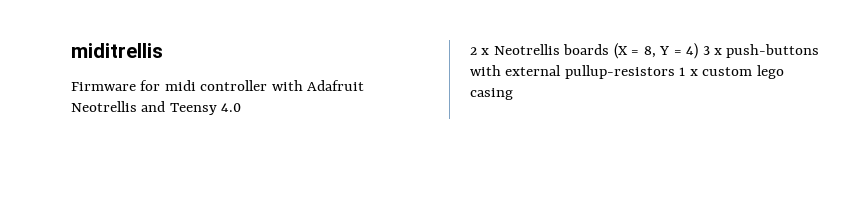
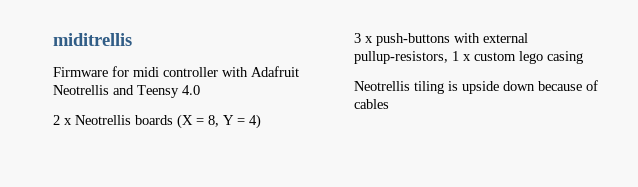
- 2 x Neotrellis boards (X = 8, Y = 4) 3 x push-buttons with external pullup-resistors 1 x custom lego casing
+ 2 x Neotrellis boards (X = 8, Y = 4)
+ 3 x push-buttons with external pullup-resistors, 1 x custom lego casing
+ Neotrellis tiling is upside down because of cables

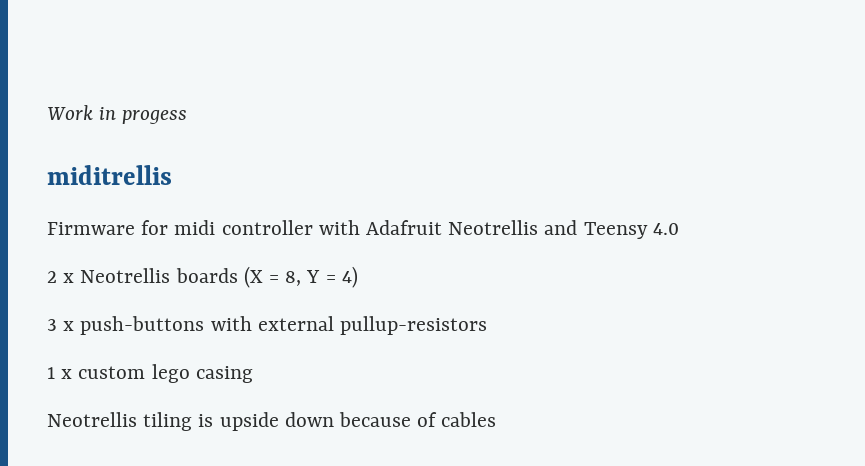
+ Work in progess
- 3 x push-buttons with external pullup-resistors, 1 x custom lego casing
+ 3 x push-buttons with external pullup-resistors
+ 1 x custom lego casing

